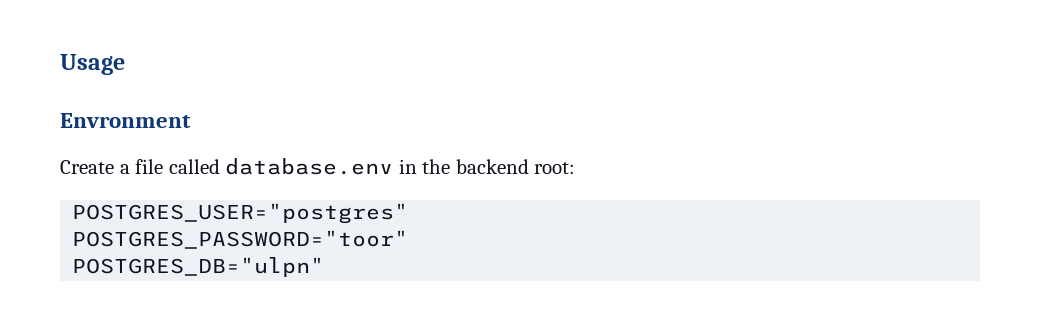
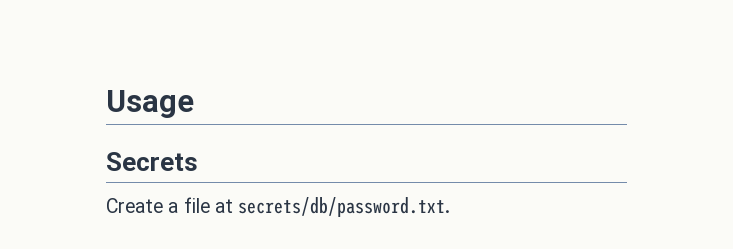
- Envronment
+ Secrets
- Create a file called database.env in the backend root:
- POSTGRES_USER="postgres"
- POSTGRES_PASSWORD="toor"
- POSTGRES_DB="ulpn"
+ Create a file at secrets/db/password.txt.

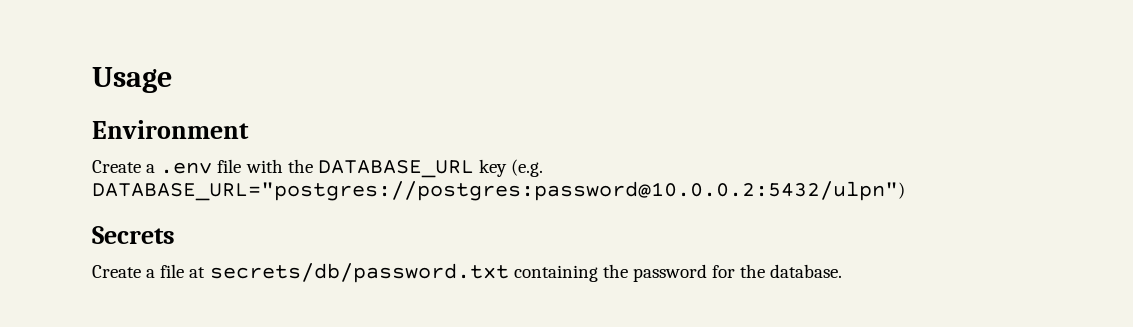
+ Environment
+ Create a .env file with the DATABASE_URL key (e.g. DATABASE_URL="postgres://postgres:password@10.0.0.2:5432/ulpn")
- Create a file at secrets/db/password.txt.
+ Create a file at secrets/db/password.txt containing the password for the database.

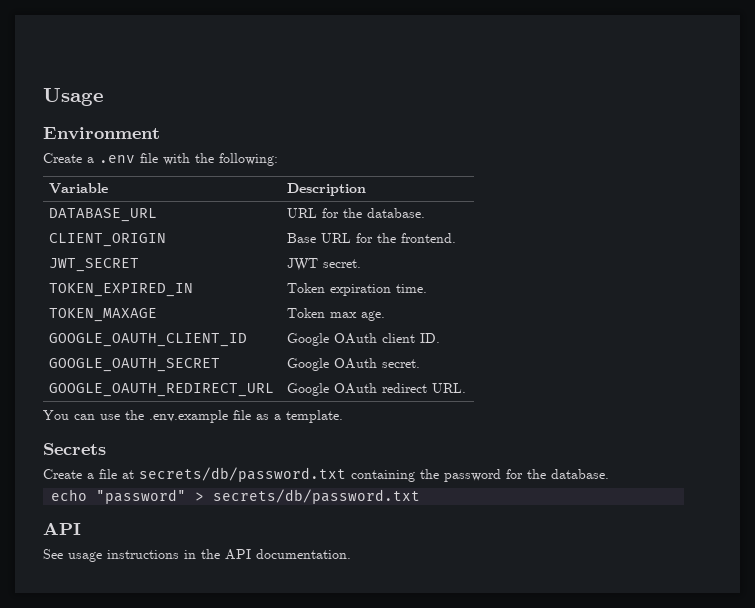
- Create a .env file with the DATABASE_URL key (e.g. DATABASE_URL="postgres://postgres:password@10.0.0.2:5432/ulpn")
+ Create a .env file with the following:
+ Variable | Description
+ DATABASE_URL | URL for the database.
+ CLIENT_ORIGIN | Base URL for the frontend.
+ JWT_SECRET | JWT secret.
+ TOKEN_EXPIRED_IN | Token expiration time.
+ TOKEN_MAXAGE | Token max age.
+ GOOGLE_OAUTH_CLIENT_ID | Google OAuth client ID.
+ GOOGLE_OAUTH_SECRET | Google OAuth secret.
+ GOOGLE_OAUTH_REDIRECT_URL | Google OAuth redirect URL.
+ You can use the .env.example file as a template.
+ echo "password" > secrets/db/password.txt
+ API
+ See usage instructions in the API documentation.

